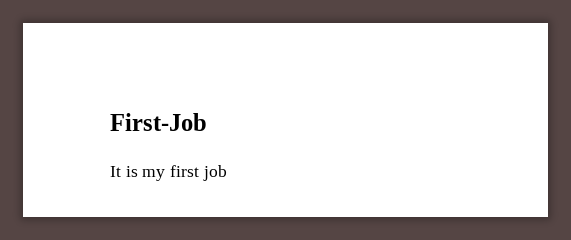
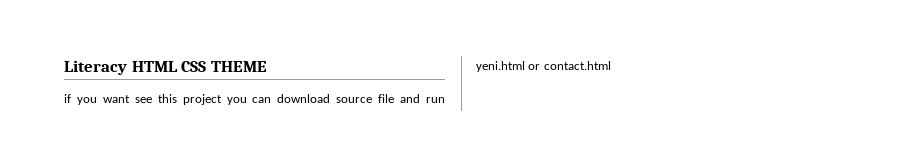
- First-Job
- It is my first job
+ Literacy HTML CSS THEME
+ if you want see this project you can download source file and run yeni.html or contact.html

